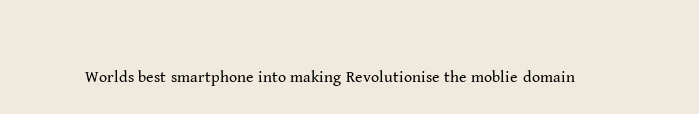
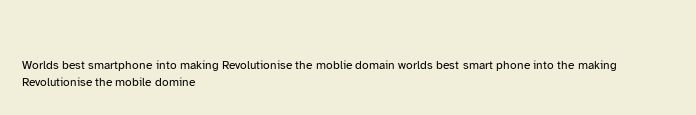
- Worlds best smartphone into making Revolutionise the moblie domain
+ Worlds best smartphone into making Revolutionise the moblie domain worlds best smart phone into the making Revolutionise the mobile domine

